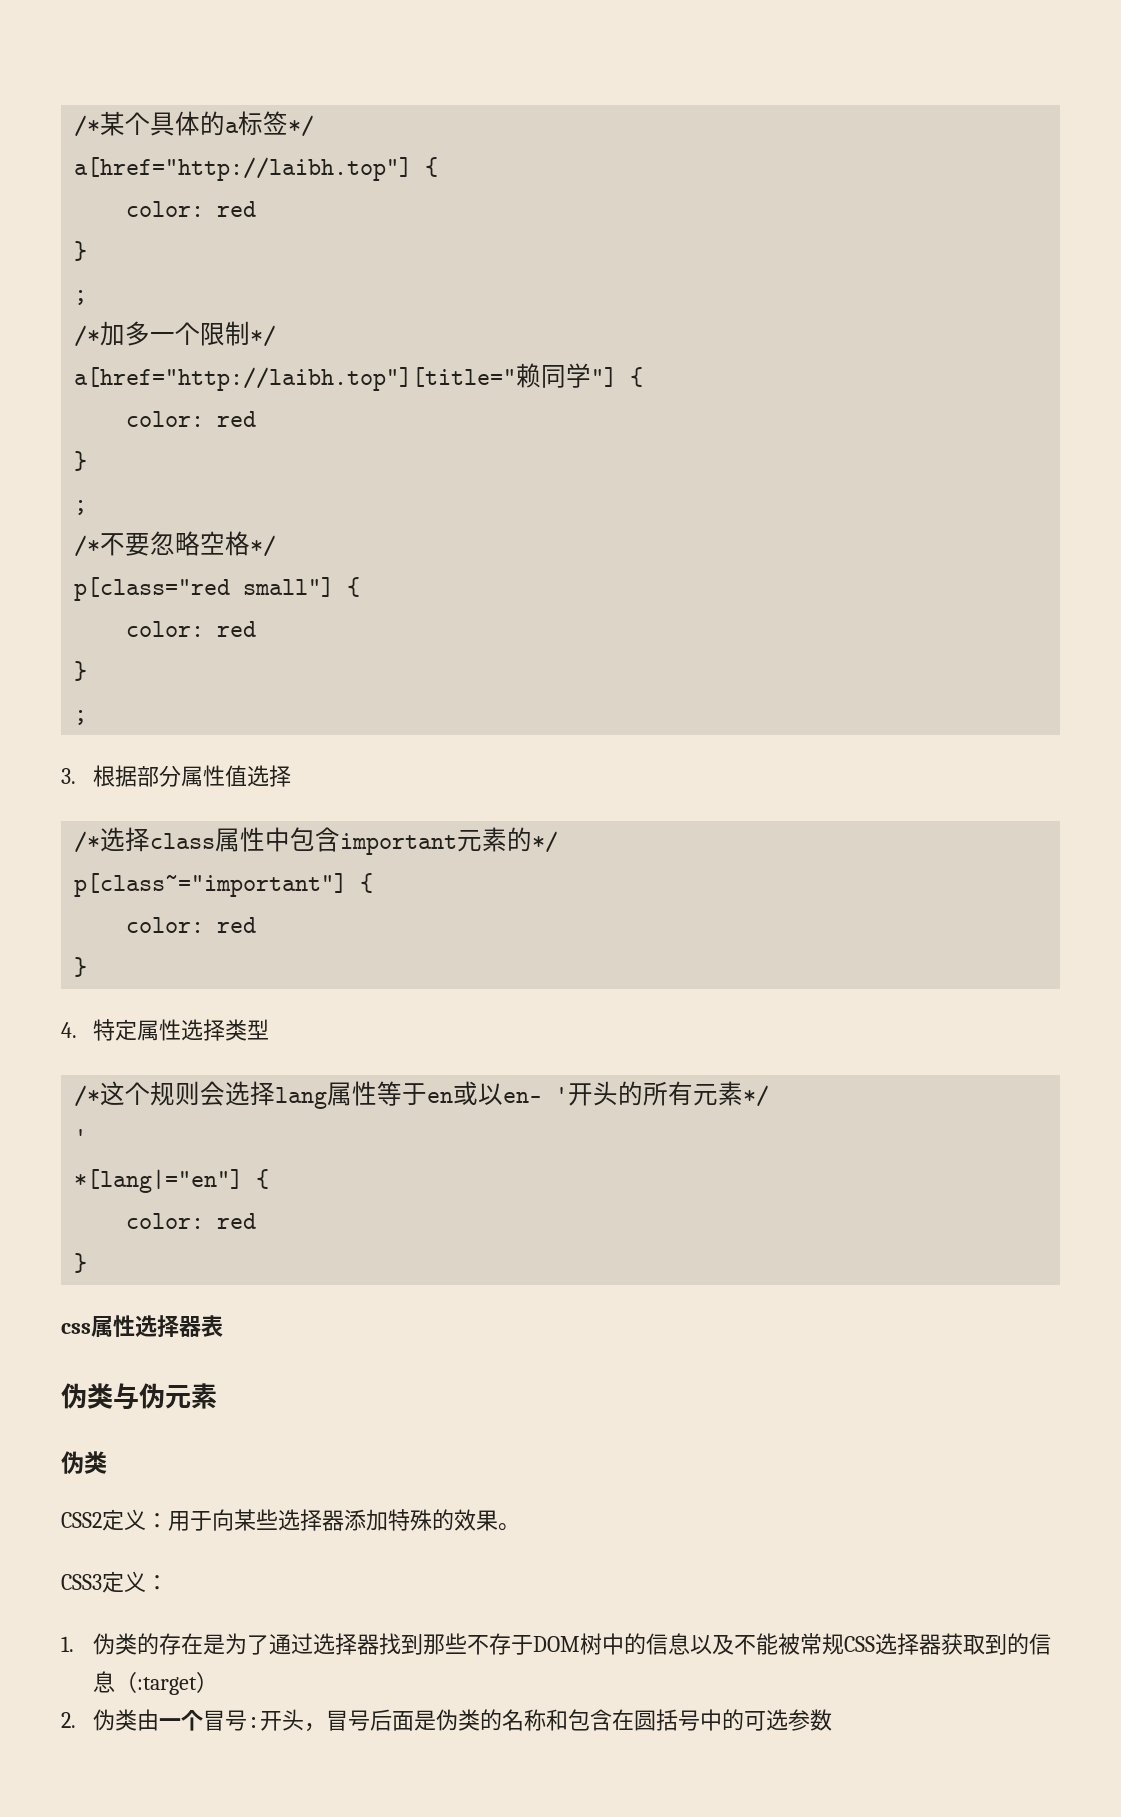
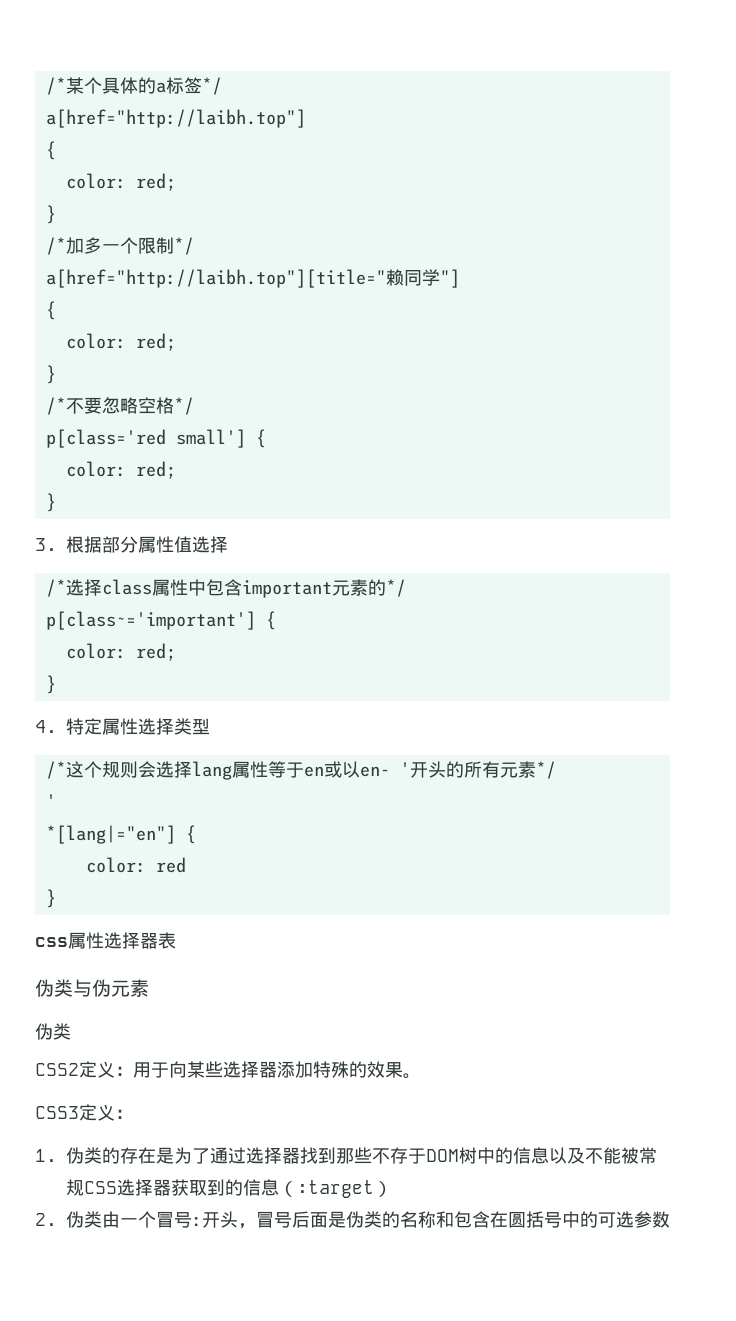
- a[href="http://laibh.top"] {
- color: red
+ a[href="http://laibh.top"]
+ {
+ color: red;
  }
- ;
- a[href="http://laibh.top"][title="赖同学"] {
- color: red
+ a[href="http://laibh.top"][title="赖同学"]
+ {
+ color: red;
  }
- ;
- p[class="red small"] {
- color: red
+ p[class='red small'] {
+ color: red;
  }
- ;
- p[class~="important"] {
- color: red
+ p[class~='important'] {
+ color: red;

